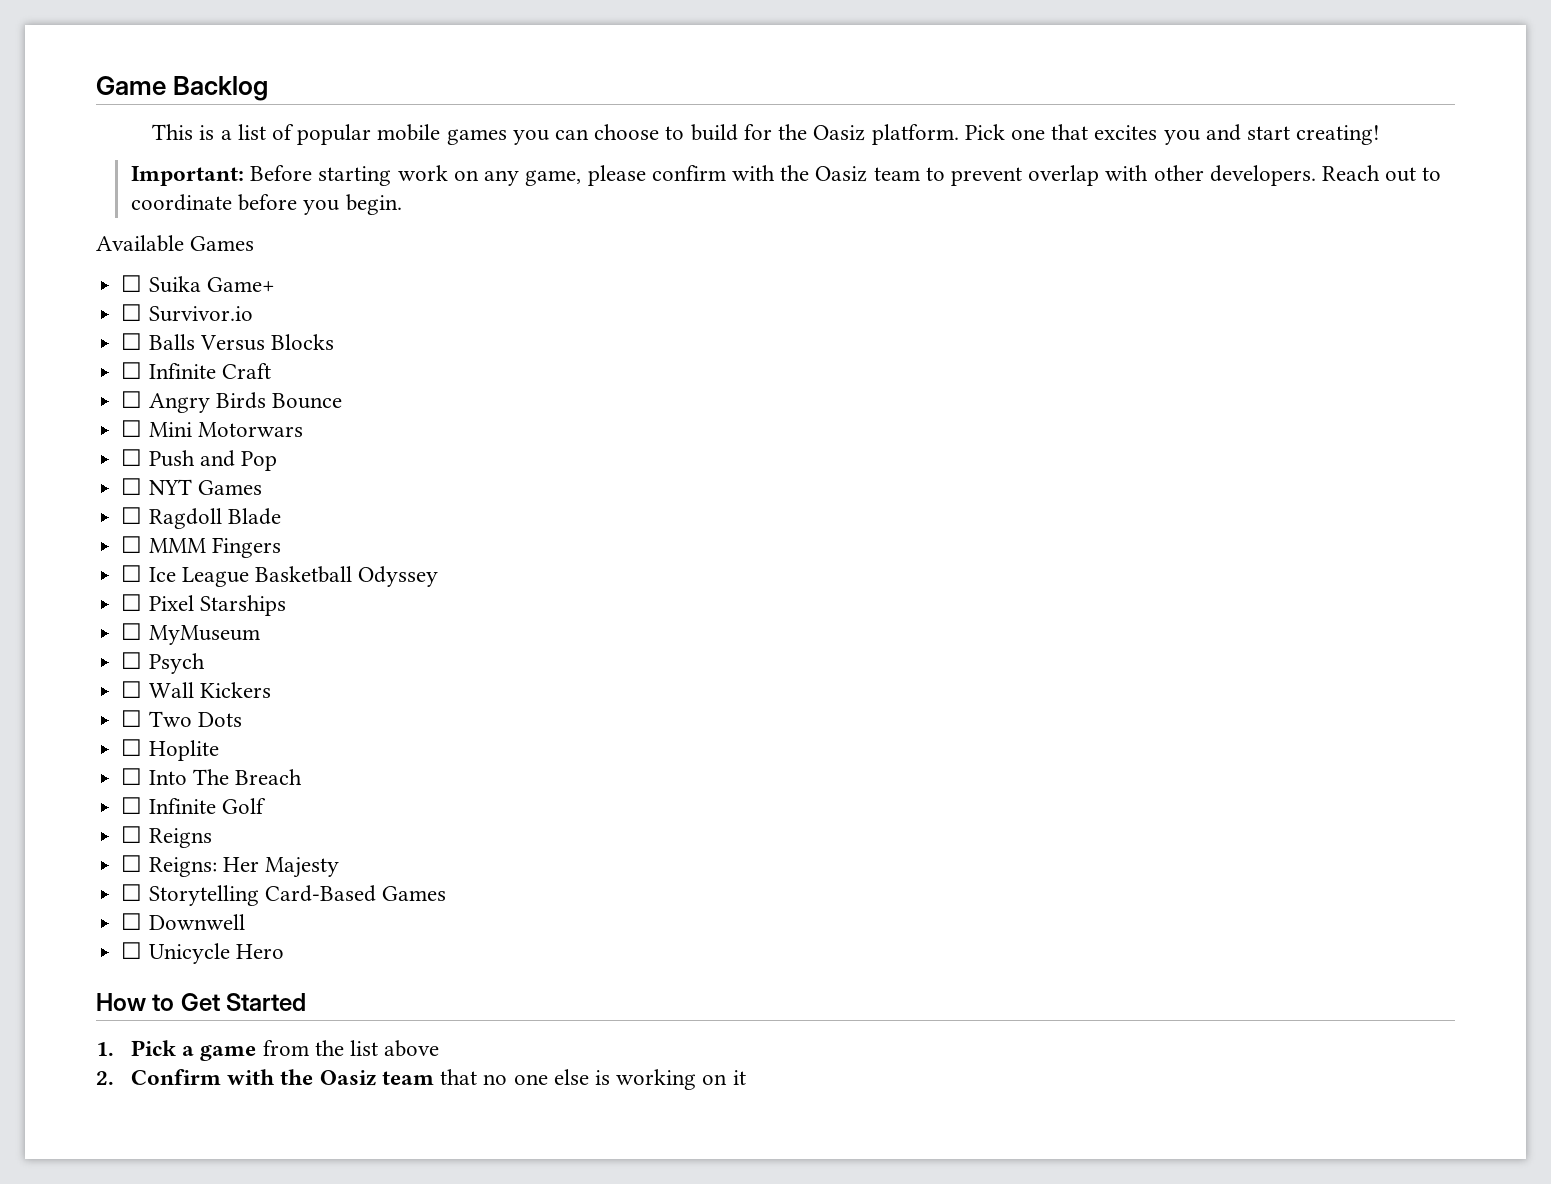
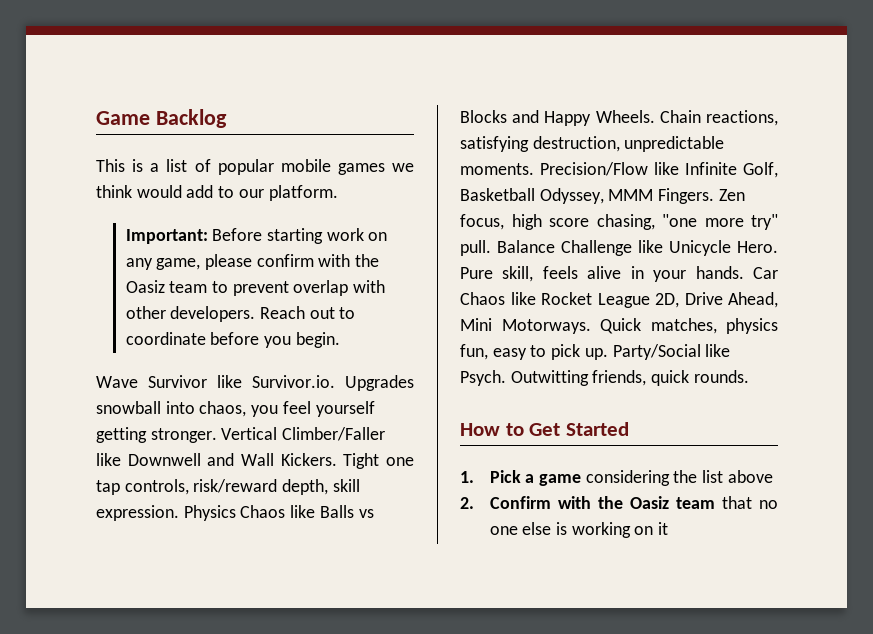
- This is a list of popular mobile games you can choose to build for the Oasiz platform. Pick one that excites you and start creating!
+ This is a list of popular mobile games we think would add to our platform.
- Available Games
- ☐ Suika Game+
- ☐ Survivor.io
- ☐ Balls Versus Blocks
- ☐ Infinite Craft
- ☐ Angry Birds Bounce
- ☐ Mini Motorwars
- ☐ Push and Pop
- ☐ NYT Games
- ☐ Ragdoll Blade
- ☐ MMM Fingers
- ☐ Ice League Basketball Odyssey
- ☐ Pixel Starships
- ☐ MyMuseum
- ☐ Psych
- ☐ Wall Kickers
- ☐ Two Dots
- ☐ Hoplite
- ☐ Into The Breach
- ☐ Infinite Golf
- ☐ Reigns
- ☐ Reigns: Her Majesty
- ☐ Storytelling Card-Based Games
- ☐ Downwell
- ☐ Unicycle Hero
+ Wave Survivor like Survivor.io. Upgrades snowball into chaos, you feel yourself getting stronger. Vertical Climber/Faller like Downwell and Wall Kickers. Tight one tap controls, risk/reward depth, skill expression. Physics Chaos like Balls vs Blocks and Happy Wheels. Chain reactions, satisfying destruction, unpredictable moments. Precision/Flow like Infinite Golf, Basketball Odyssey, MMM Fingers. Zen focus, high score chasing, "one more try" pull. Balance Challenge like Unicycle Hero. Pure skill, feels alive in your hands. Car Chaos like Rocket League 2D, Drive Ahead, Mini Motorways. Quick matches, physics fun, easy to pick up. Party/Social like Psych. Outwitting friends, quick rounds.
- 1. Pick a game from the list above
+ 1. Pick a game considering the list above

